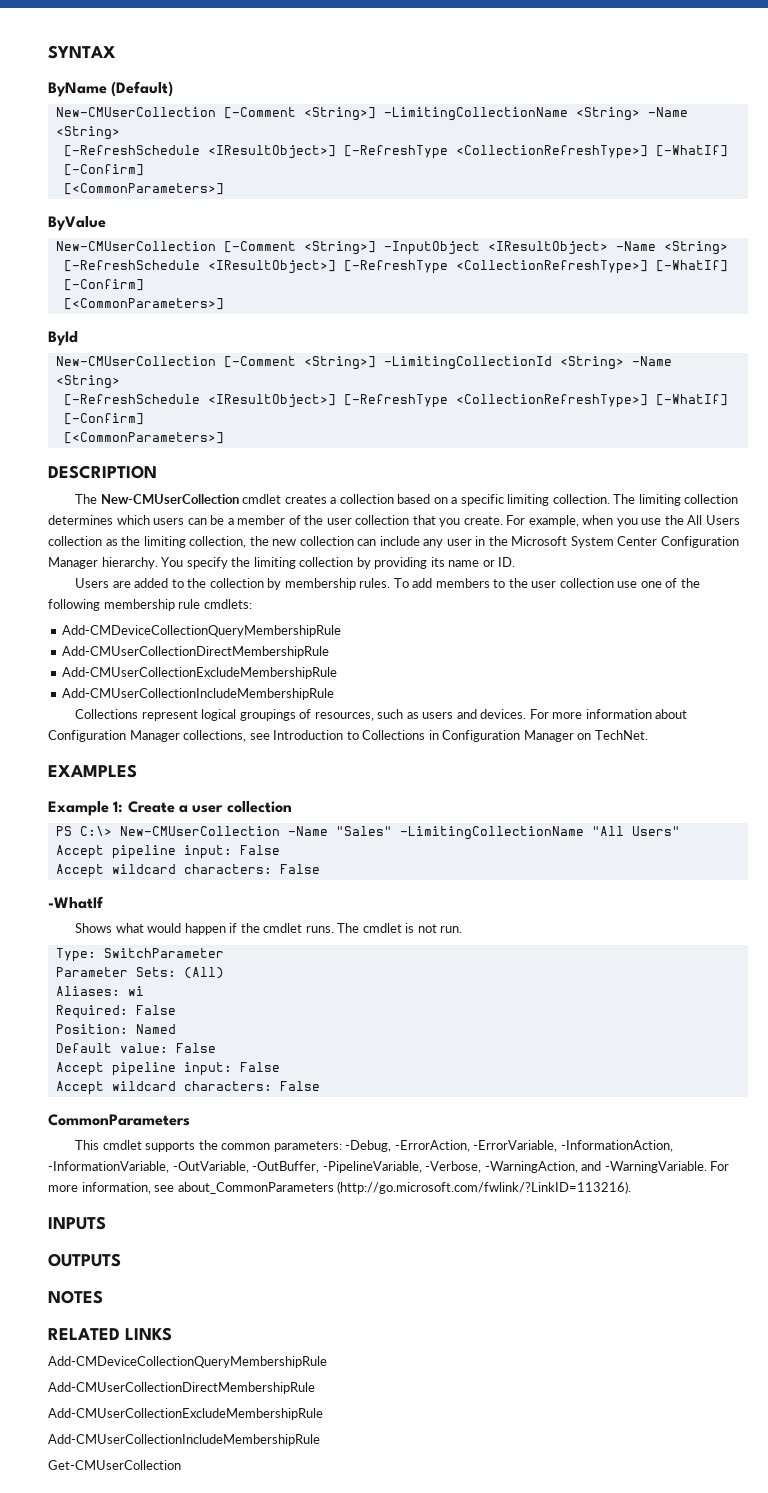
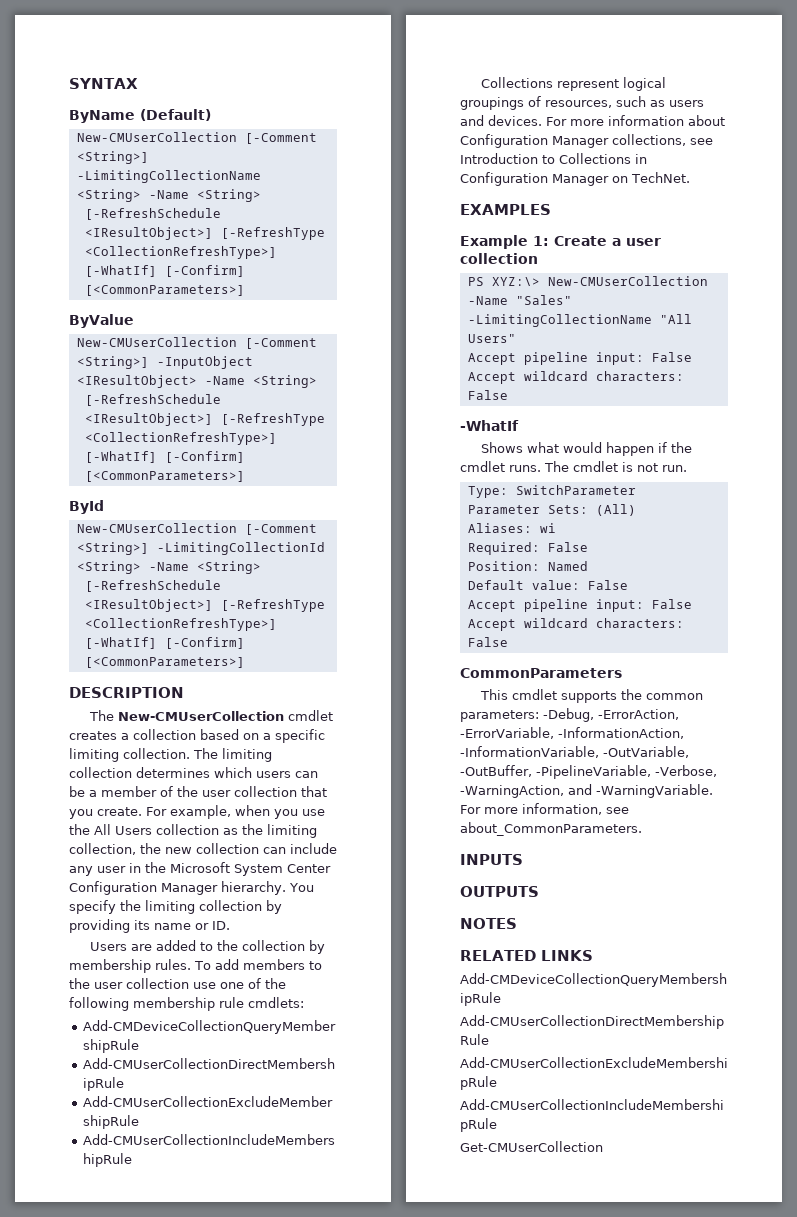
- PS C:\> New-CMUserCollection -Name "Sales" -LimitingCollectionName "All Users"
+ PS XYZ:\> New-CMUserCollection -Name "Sales" -LimitingCollectionName "All Users"
- For more information, see about_CommonParameters (http://go.microsoft.com/fwlink/?LinkID=113216).
+ For more information, see about_CommonParameters.

